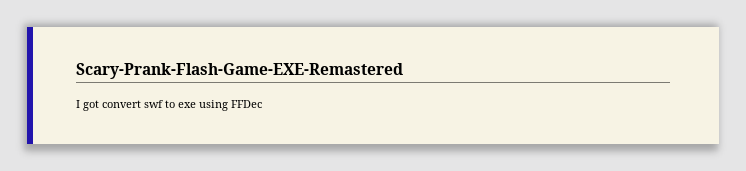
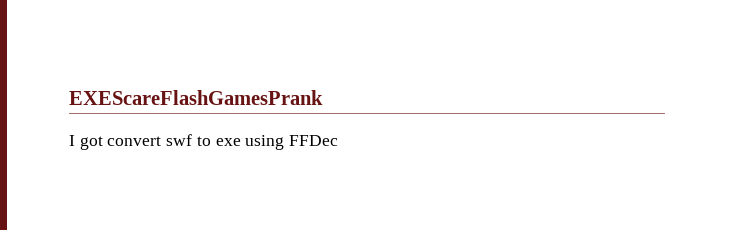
- Scary-Prank-Flash-Game-EXE-Remastered
+ EXEScareFlashGamesPrank

